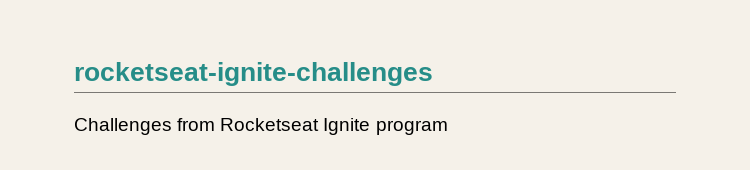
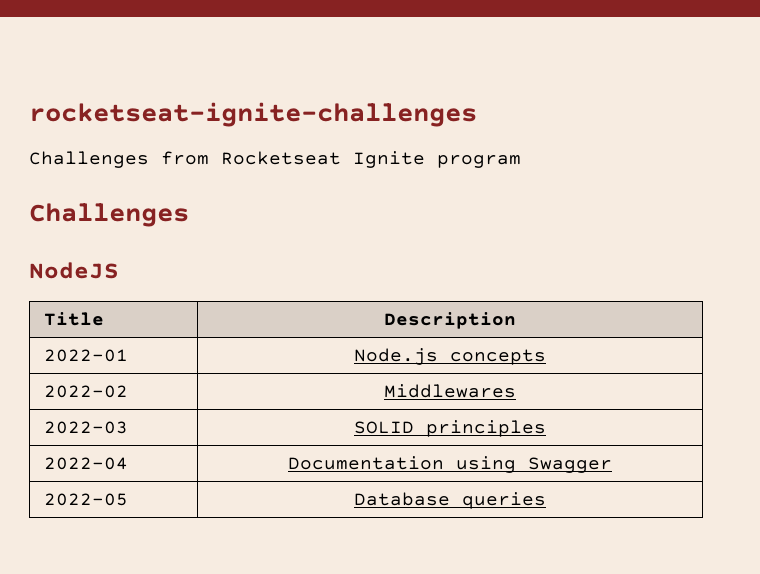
  Challenges from Rocketseat Ignite program
+ Challenges
+ NodeJS
+ Title | Description
+ 2022-01 | Node.js concepts
+ 2022-02 | Middlewares
+ 2022-03 | SOLID principles
+ 2022-04 | Documentation using Swagger
+ 2022-05 | Database queries

